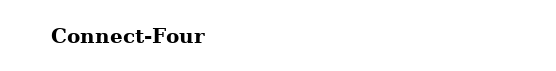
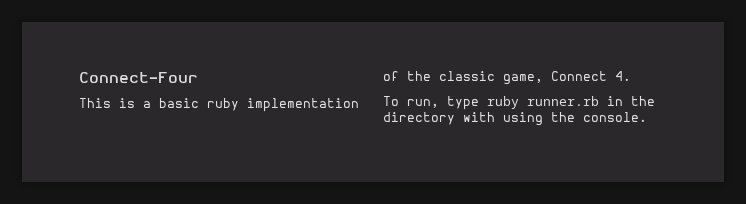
+ This is a basic ruby implementation of the classic game, Connect 4.
+ To run, type ruby runner.rb in the directory with using the console.

